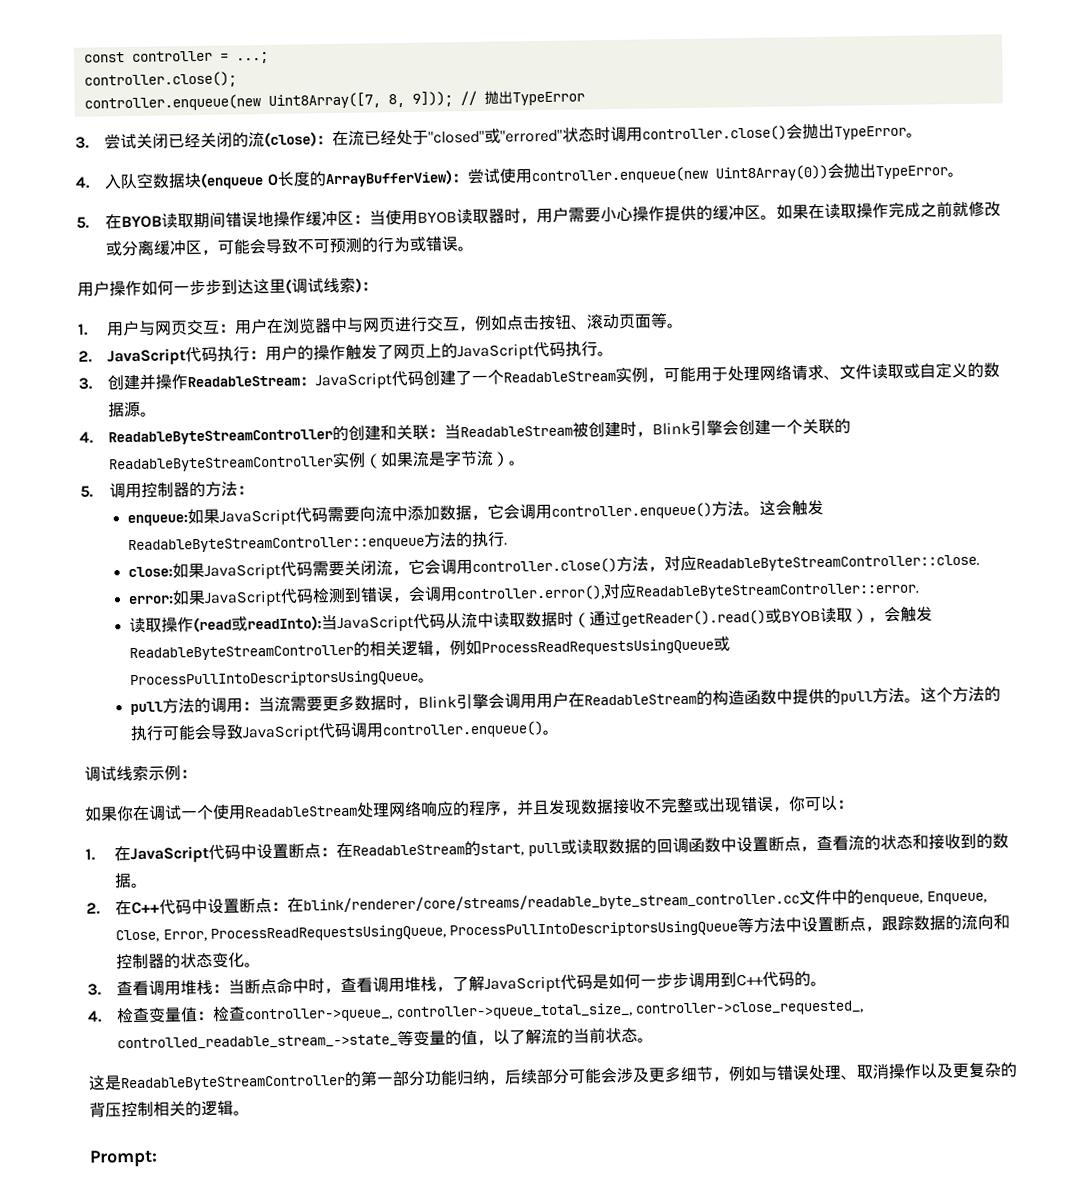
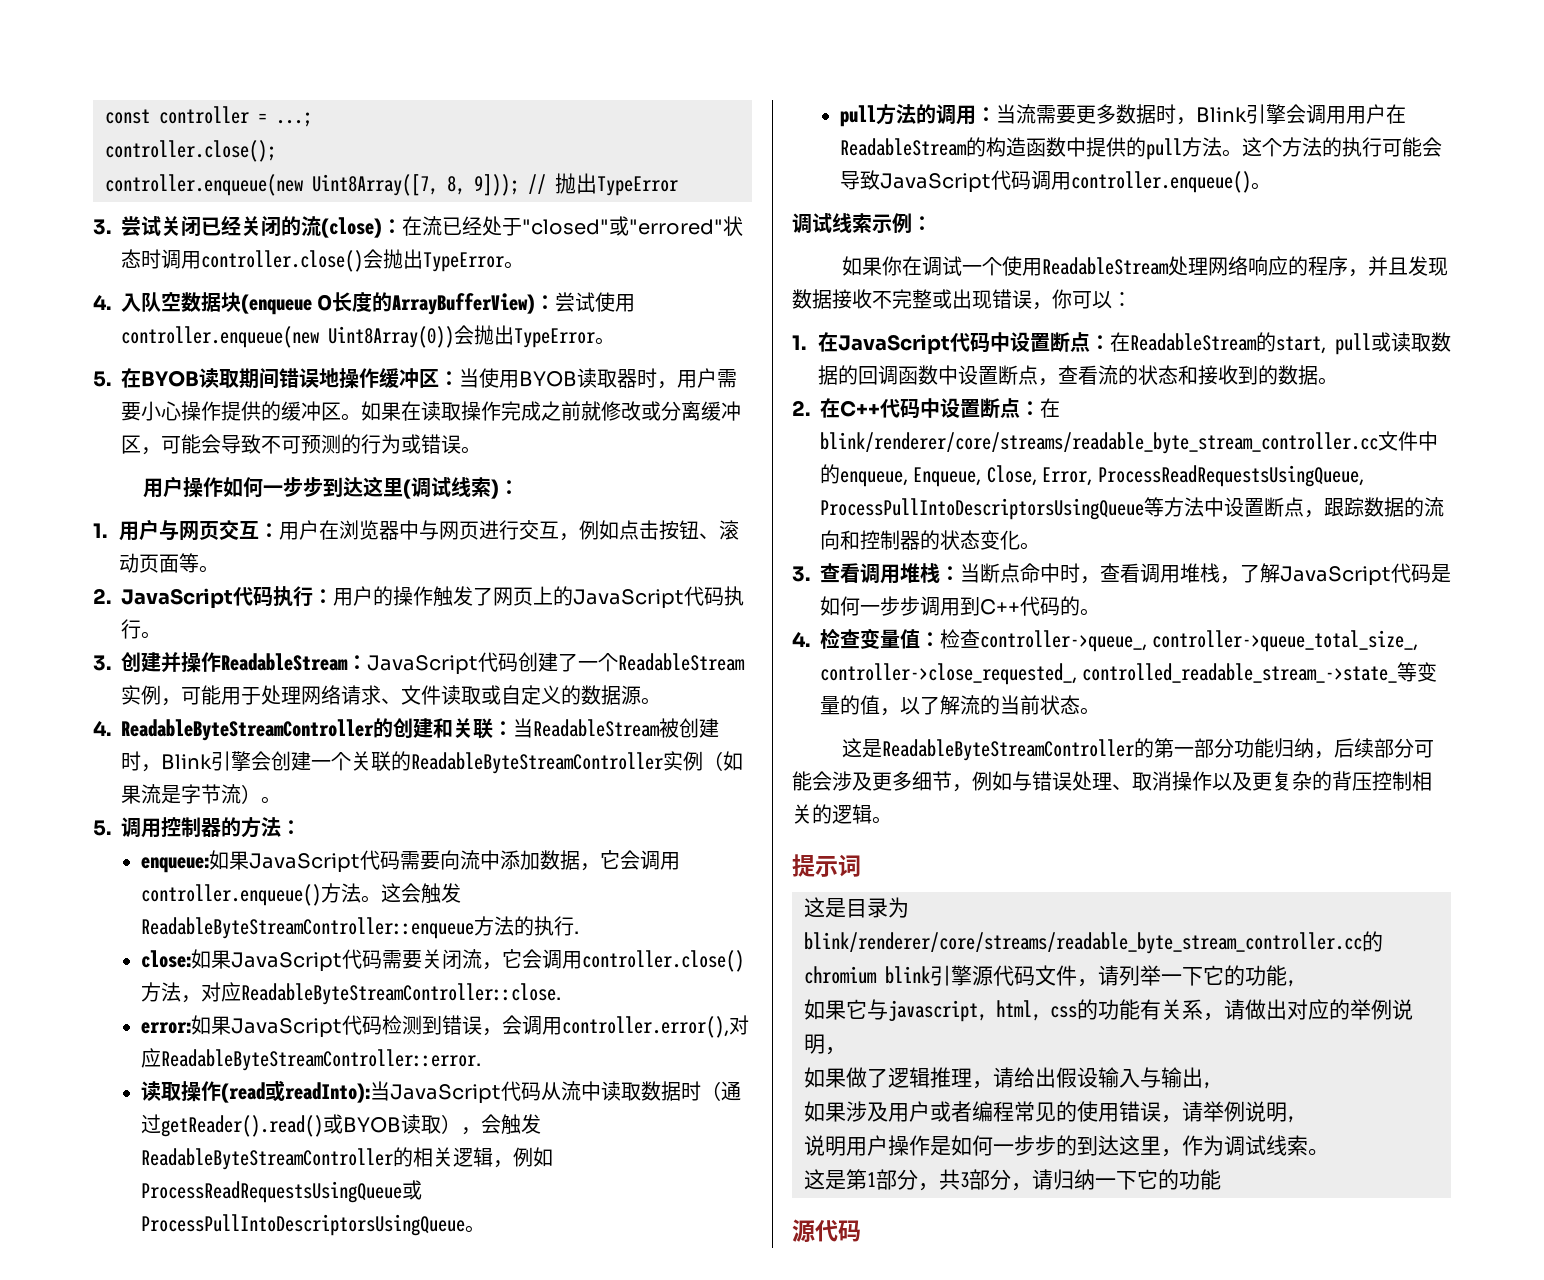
- Prompt:
+ 提示词
+ 这是目录为blink/renderer/core/streams/readable_byte_stream_controller.cc的chromium blink引擎源代码文件，请列举一下它的功能,
+ 如果它与javascript, html, css的功能有关系，请做出对应的举例说明，
+ 如果做了逻辑推理，请给出假设输入与输出,
+ 如果涉及用户或者编程常见的使用错误，请举例说明,
+ 说明用户操作是如何一步步的到达这里，作为调试线索。
+ 这是第1部分，共3部分，请归纳一下它的功能
+ 源代码

